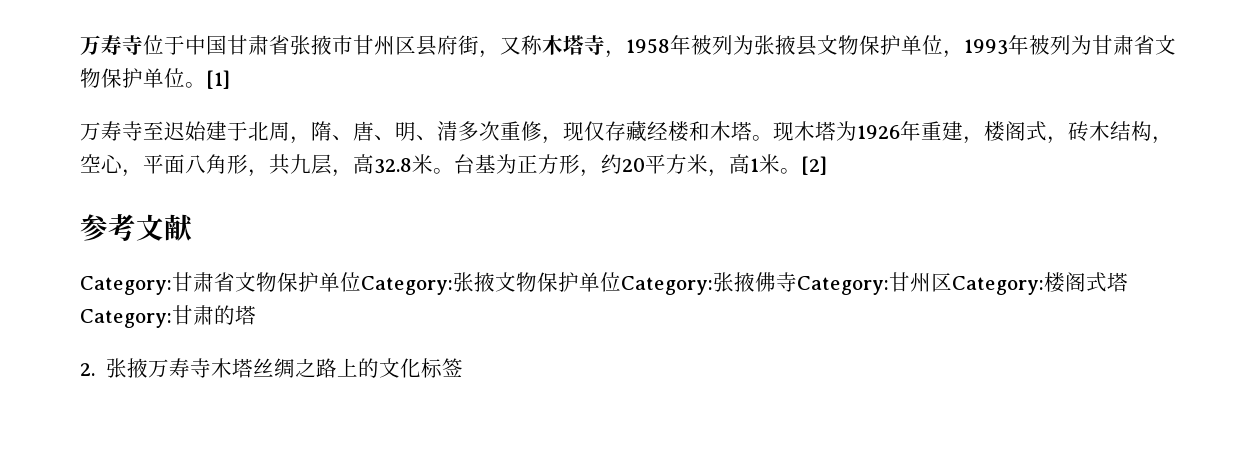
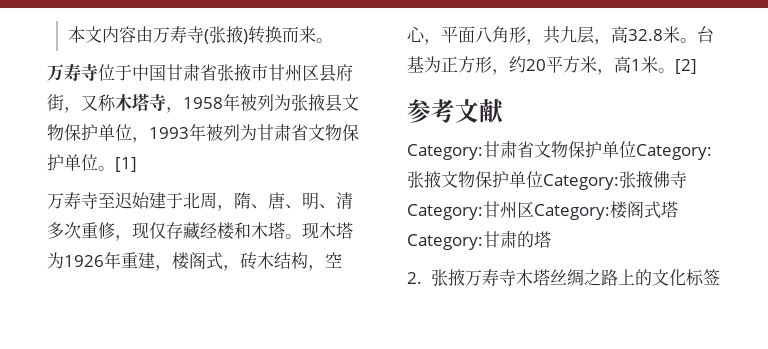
+ 本文内容由万寿寺(张掖)转换而来。

